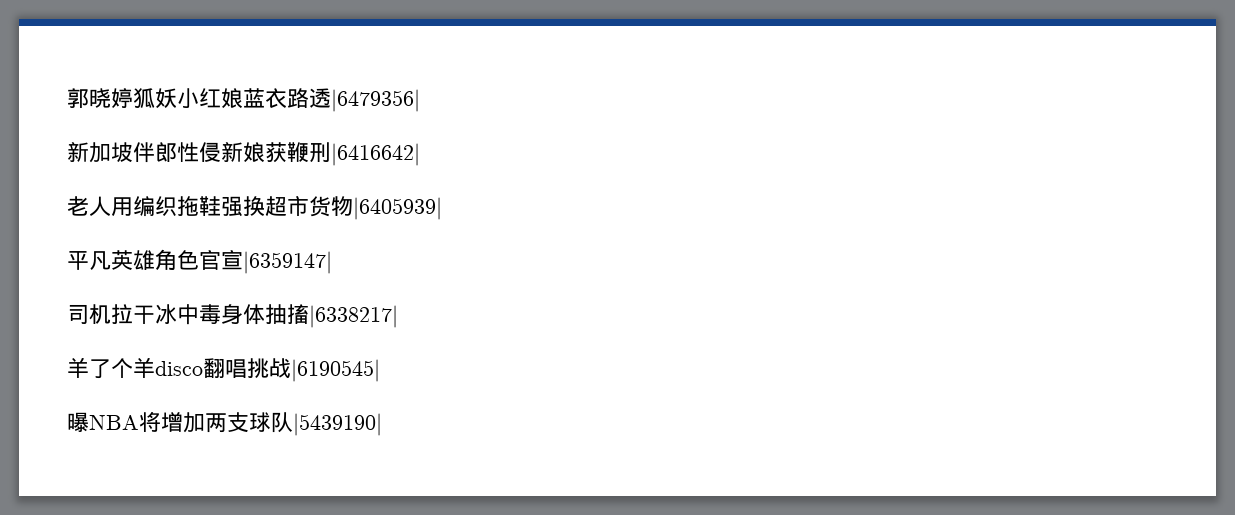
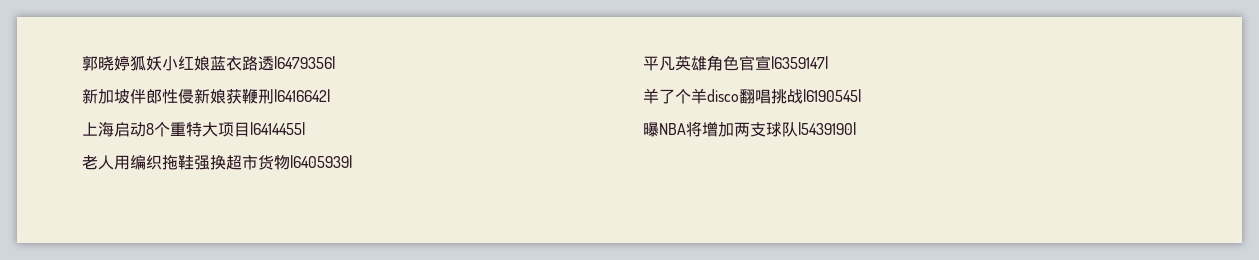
+ 上海启动8个重特大项目|6414455|
- 司机拉干冰中毒身体抽搐|6338217|

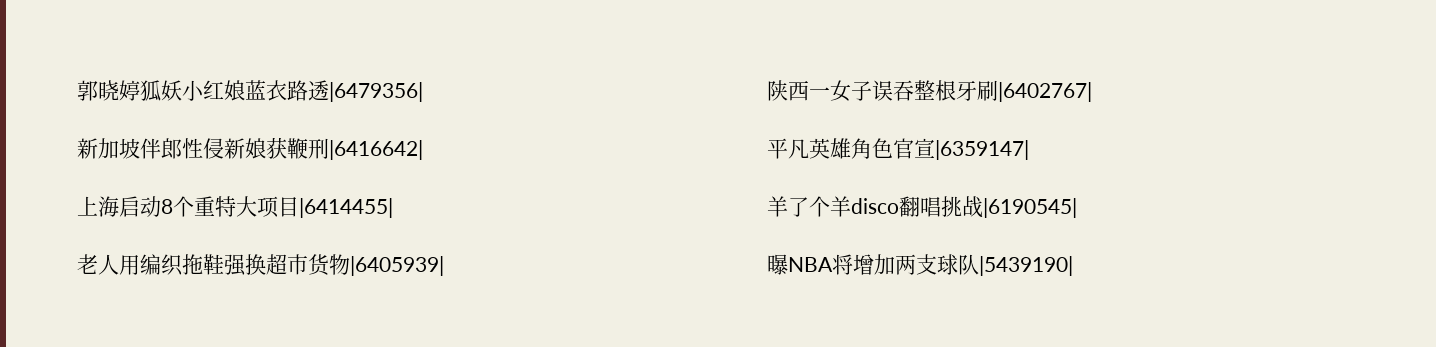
+ 陕西一女子误吞整根牙刷|6402767|

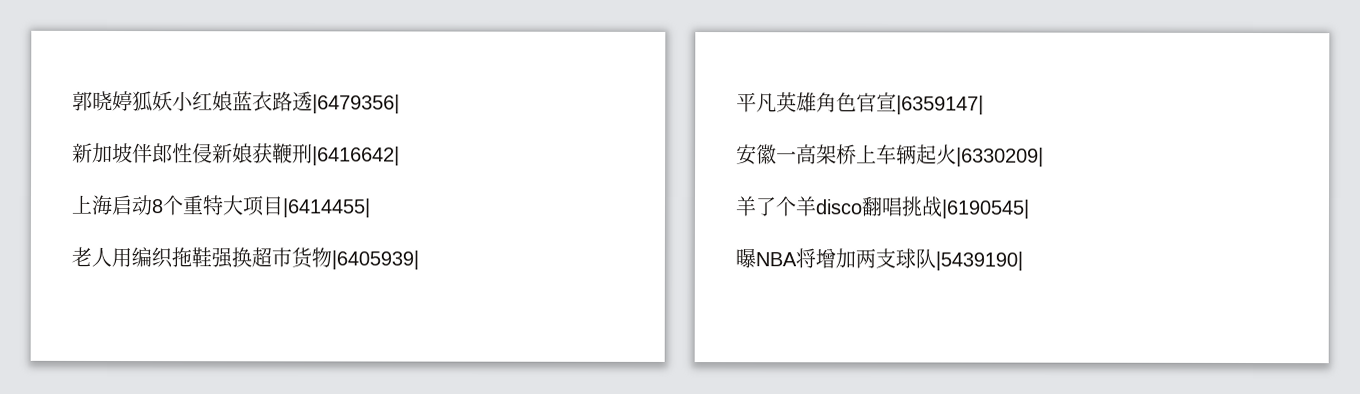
- 陕西一女子误吞整根牙刷|6402767|
+ 安徽一高架桥上车辆起火|6330209|

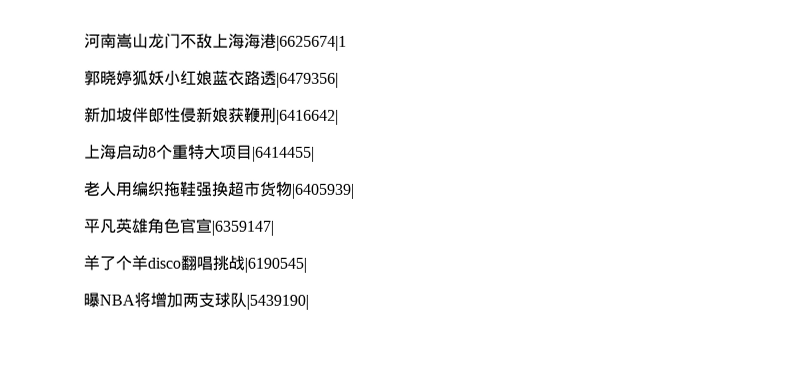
+ 河南嵩山龙门不敌上海海港|6625674|1
- 安徽一高架桥上车辆起火|6330209|

